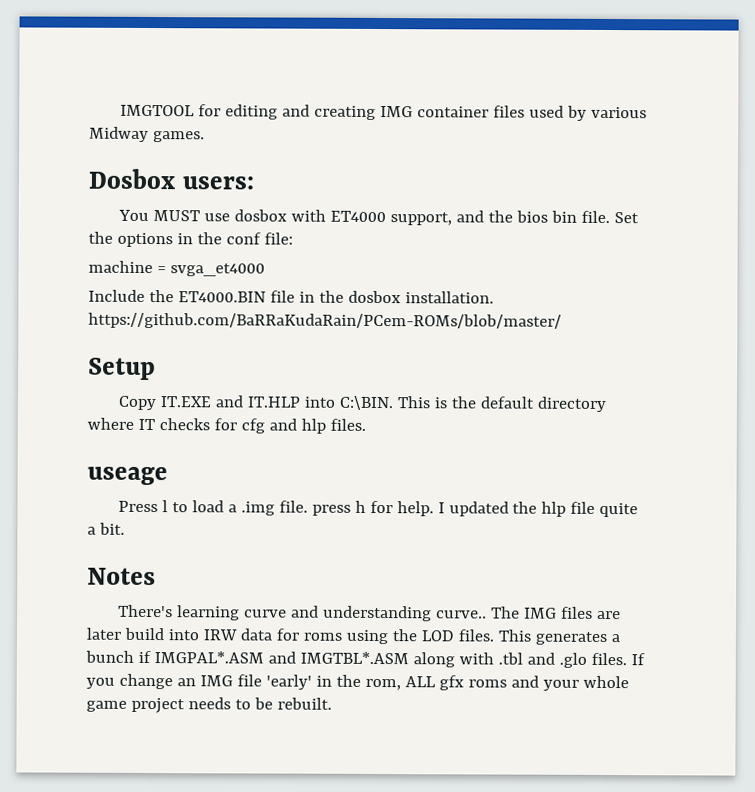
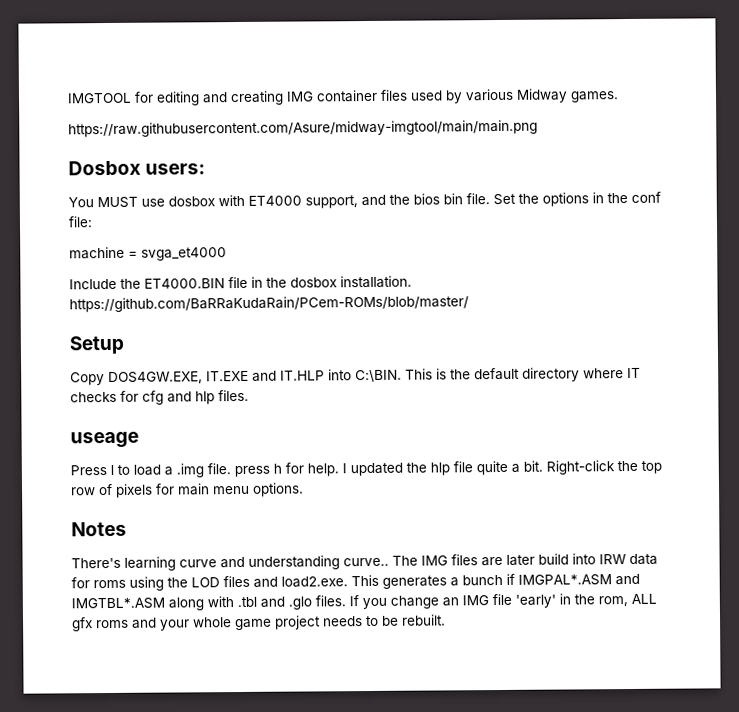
+ https://raw.githubusercontent.com/Asure/midway-imgtool/main/main.png
- Copy IT.EXE and IT.HLP into C:\BIN.
+ Copy DOS4GW.EXE, IT.EXE and IT.HLP into C:\BIN.
+ Right-click the top row of pixels for main menu options.
- The IMG files are later build into IRW data for roms using the LOD files. This generates a bunch if IMGPAL*.ASM and IMGTBL*.ASM along with .tbl and .glo files.
+ The IMG files are later build into IRW data for roms using the LOD files and load2.exe. This generates a bunch if IMGPAL*.ASM and IMGTBL*.ASM along with .tbl and .glo files.

